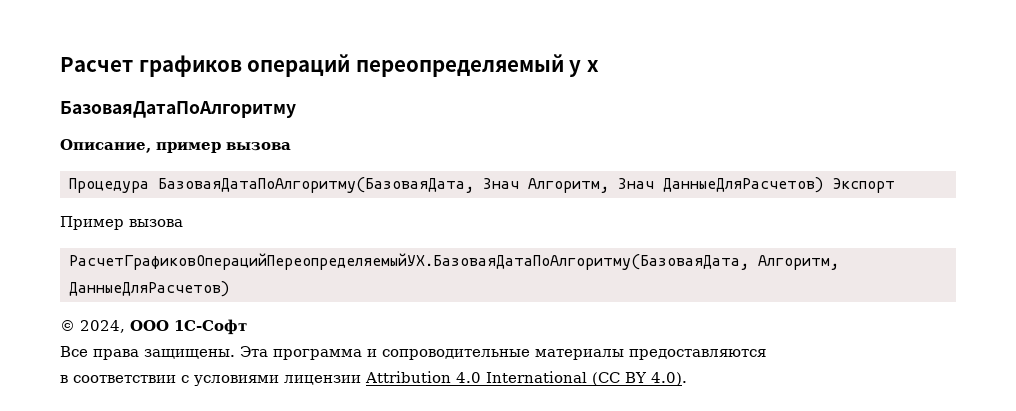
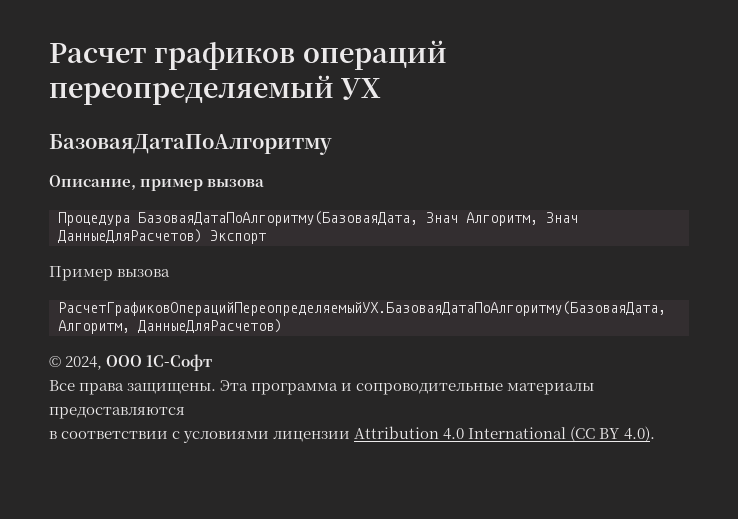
- Расчет графиков операций переопределяемый у х
+ Расчет графиков операций переопределяемый УХ

